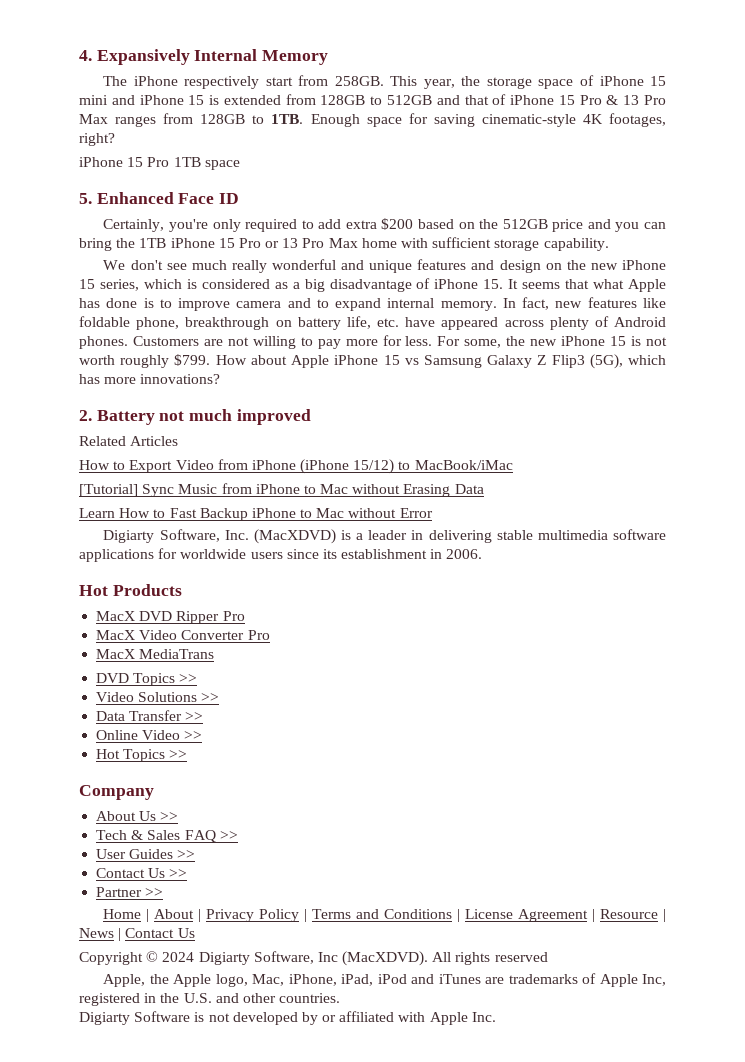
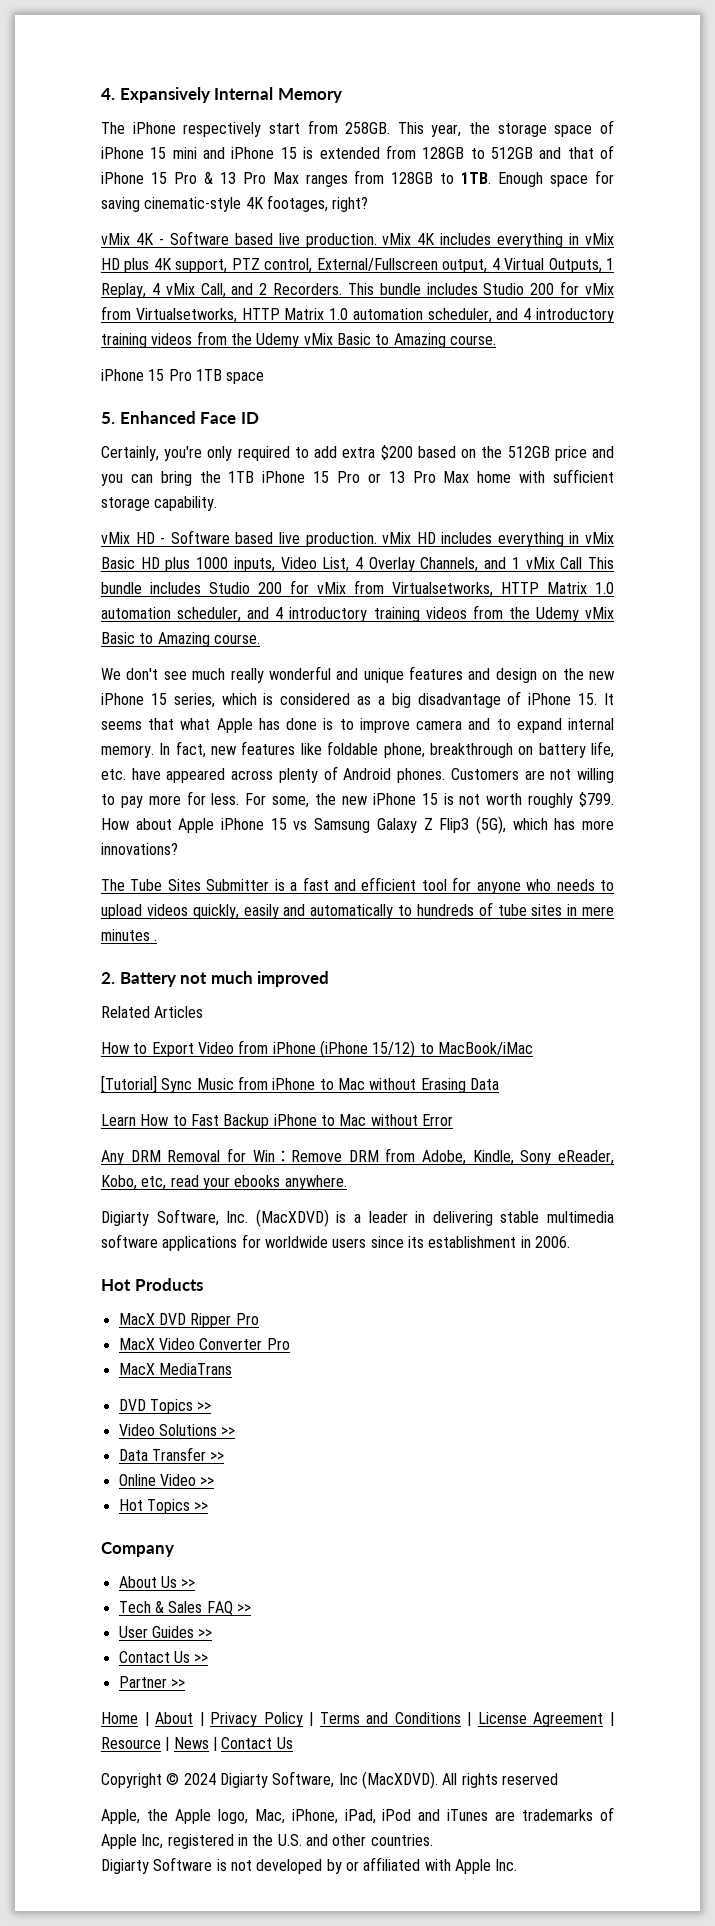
+ vMix 4K - Software based live production. vMix 4K includes everything in vMix HD plus 4K support, PTZ control, External/Fullscreen output, 4 Virtual Outputs, 1 Replay, 4 vMix Call, and 2 Recorders. This bundle includes Studio 200 for vMix from Virtualsetworks, HTTP Matrix 1.0 automation scheduler, and 4 introductory training videos from the Udemy vMix Basic to Amazing course.
+ vMix HD - Software based live production. vMix HD includes everything in vMix Basic HD plus 1000 inputs, Video List, 4 Overlay Channels, and 1 vMix Call This bundle includes Studio 200 for vMix from Virtualsetworks, HTTP Matrix 1.0 automation scheduler, and 4 introductory training videos from the Udemy vMix Basic to Amazing course.
+ The Tube Sites Submitter is a fast and efficient tool for anyone who needs to upload videos quickly, easily and automatically to hundreds of tube sites in mere minutes .
+ Any DRM Removal for Win：Remove DRM from Adobe, Kindle, Sony eReader, Kobo, etc, read your ebooks anywhere.

